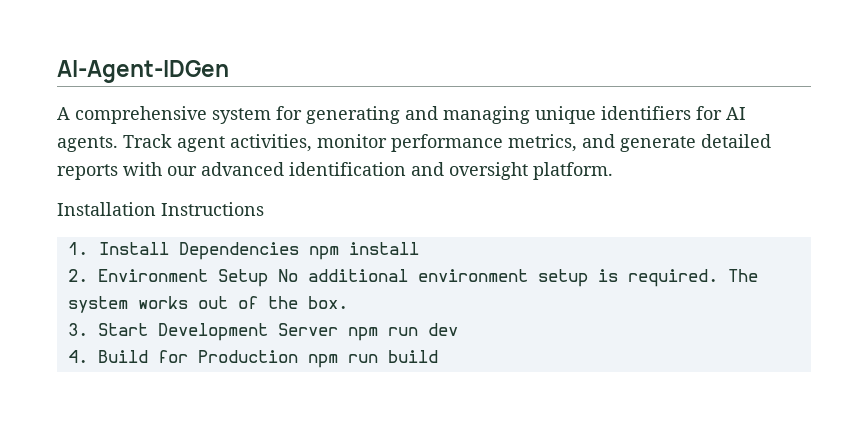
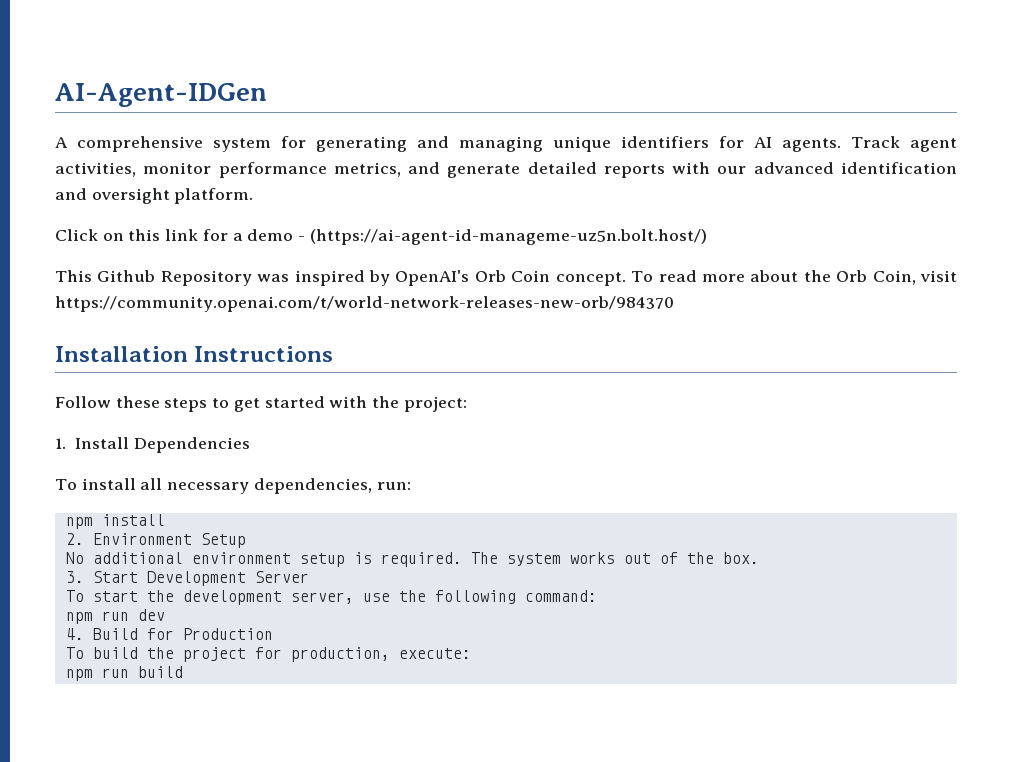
+ Click on this link for a demo - (https://ai-agent-id-manageme-uz5n.bolt.host/)
+ This Github Repository was inspired by OpenAI's Orb Coin concept. To read more about the Orb Coin, visit https://community.openai.com/t/world-network-releases-new-orb/984370
  Installation Instructions
- 1. Install Dependencies npm install
+ Follow these steps to get started with the project:
+ 1. Install Dependencies
+ To install all necessary dependencies, run:
+ npm install
- 2. Environment Setup No additional environment setup is required.
+ 2. Environment Setup
+ No additional environment setup is required.
- 3. Start Development Server npm run dev
+ 3. Start Development Server
+ To start the development server, use the following command:
+ npm run dev
- 4. Build for Production npm run build
+ 4. Build for Production
+ To build the project for production, execute:
+ npm run build

